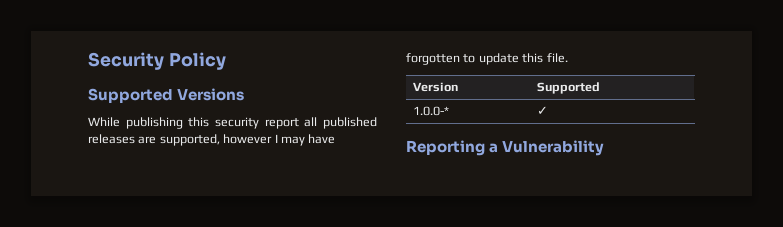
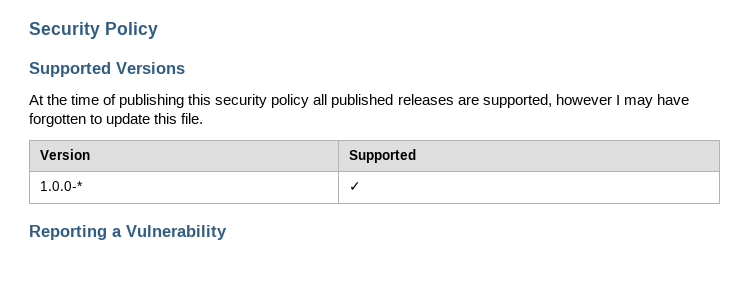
- While publishing this security report all published releases are supported, however I may have forgotten to update this file.
+ At the time of publishing this security policy all published releases are supported, however I may have forgotten to update this file.

